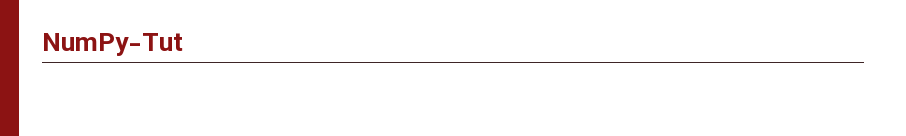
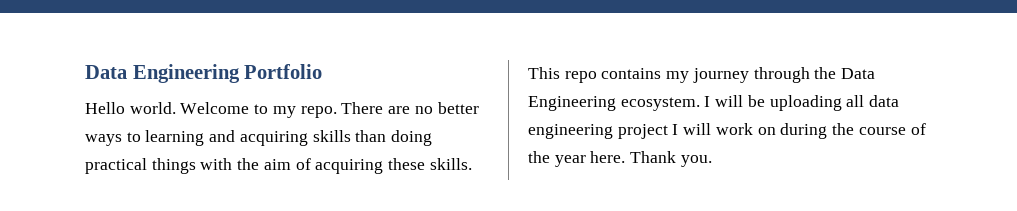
- NumPy-Tut
+ Data Engineering Portfolio
+ Hello world. Welcome to my repo. There are no better ways to learning and acquiring skills than doing practical things with the aim of acquiring these skills. This repo contains my journey through the Data Engineering ecosystem. I will be uploading all data engineering project I will work on during the course of the year here. Thank you.

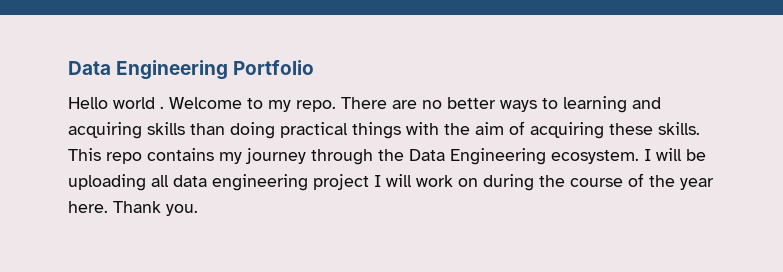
- Hello world.
+ Hello world .

